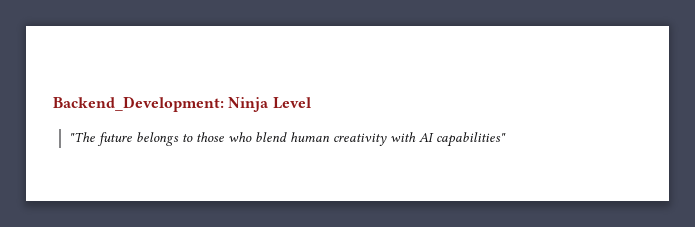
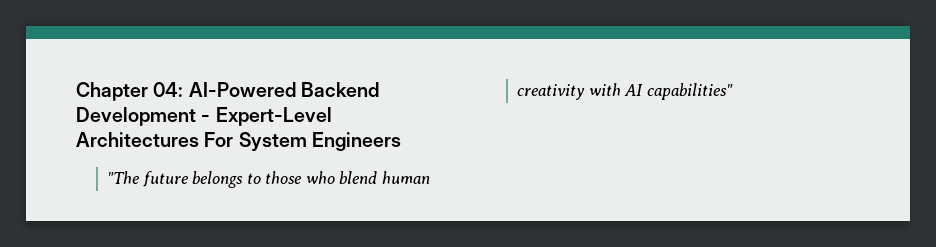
- Backend_Development: Ninja Level
+ Chapter 04: AI-Powered Backend Development - Expert-Level Architectures For System Engineers

